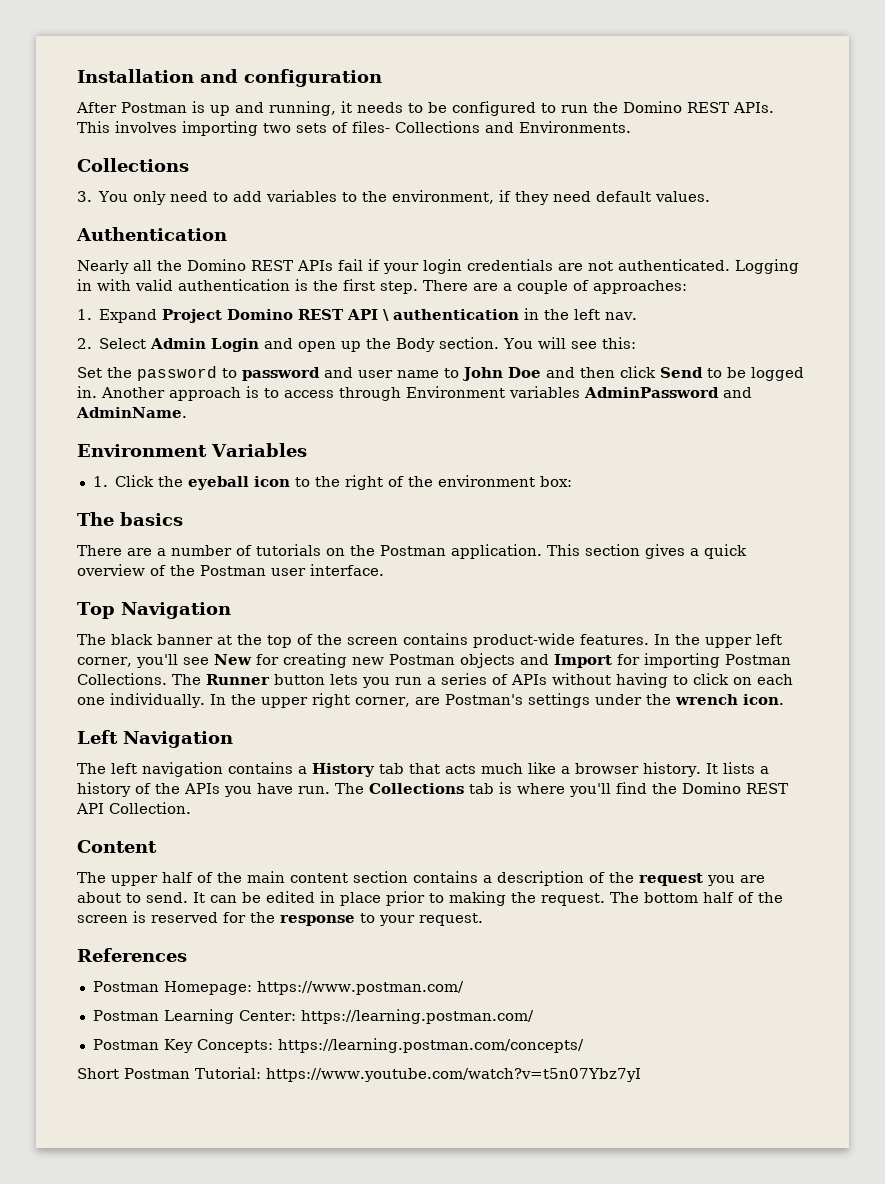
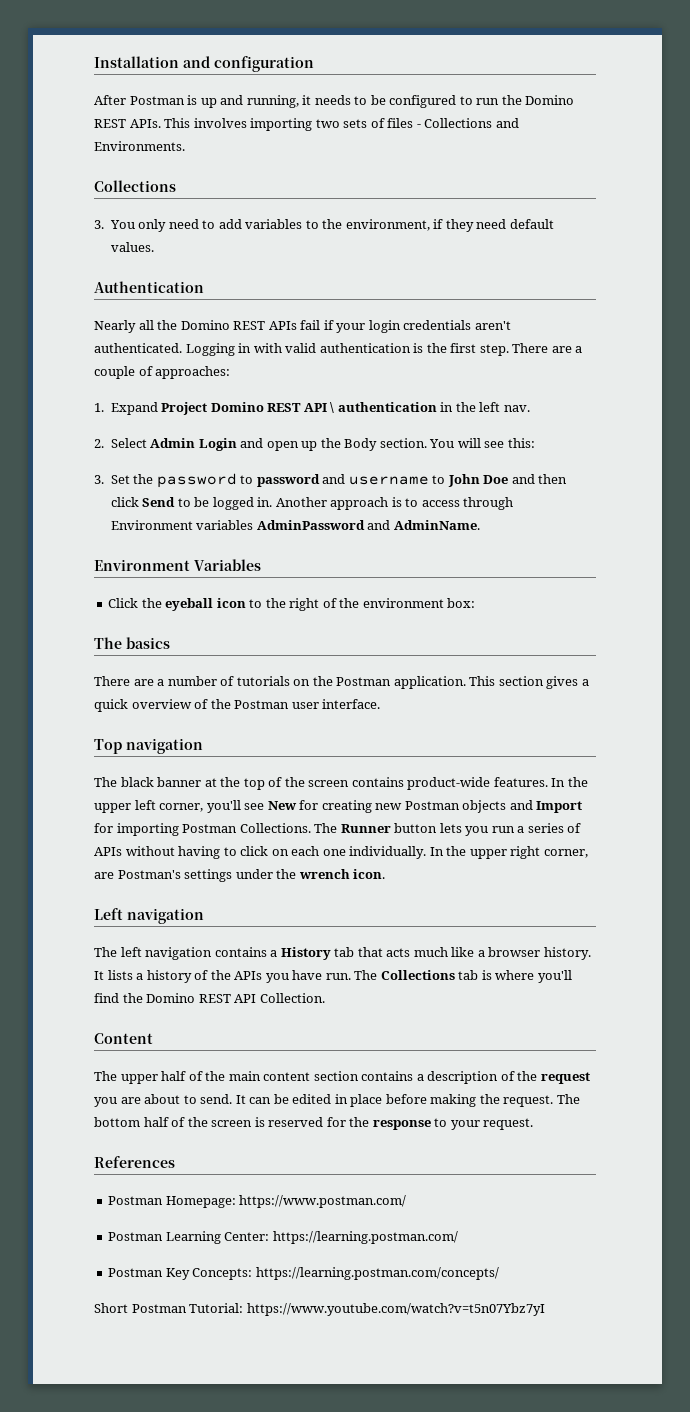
- This involves importing two sets of files- Collections and Environments.
+ This involves importing two sets of files - Collections and Environments.
- Nearly all the Domino REST APIs fail if your login credentials are not authenticated.
+ Nearly all the Domino REST APIs fail if your login credentials aren't authenticated.
- Set the password to password and user name to John Doe and then click Send to be logged in.
+ 3. Set the password to password and username to John Doe and then click Send to be logged in.
- 1. Click the eyeball icon to the right of the environment box:
+ Click the eyeball icon to the right of the environment box:
- Top Navigation
+ Top navigation
- Left Navigation
+ Left navigation
- It can be edited in place prior to making the request.
+ It can be edited in place before making the request.

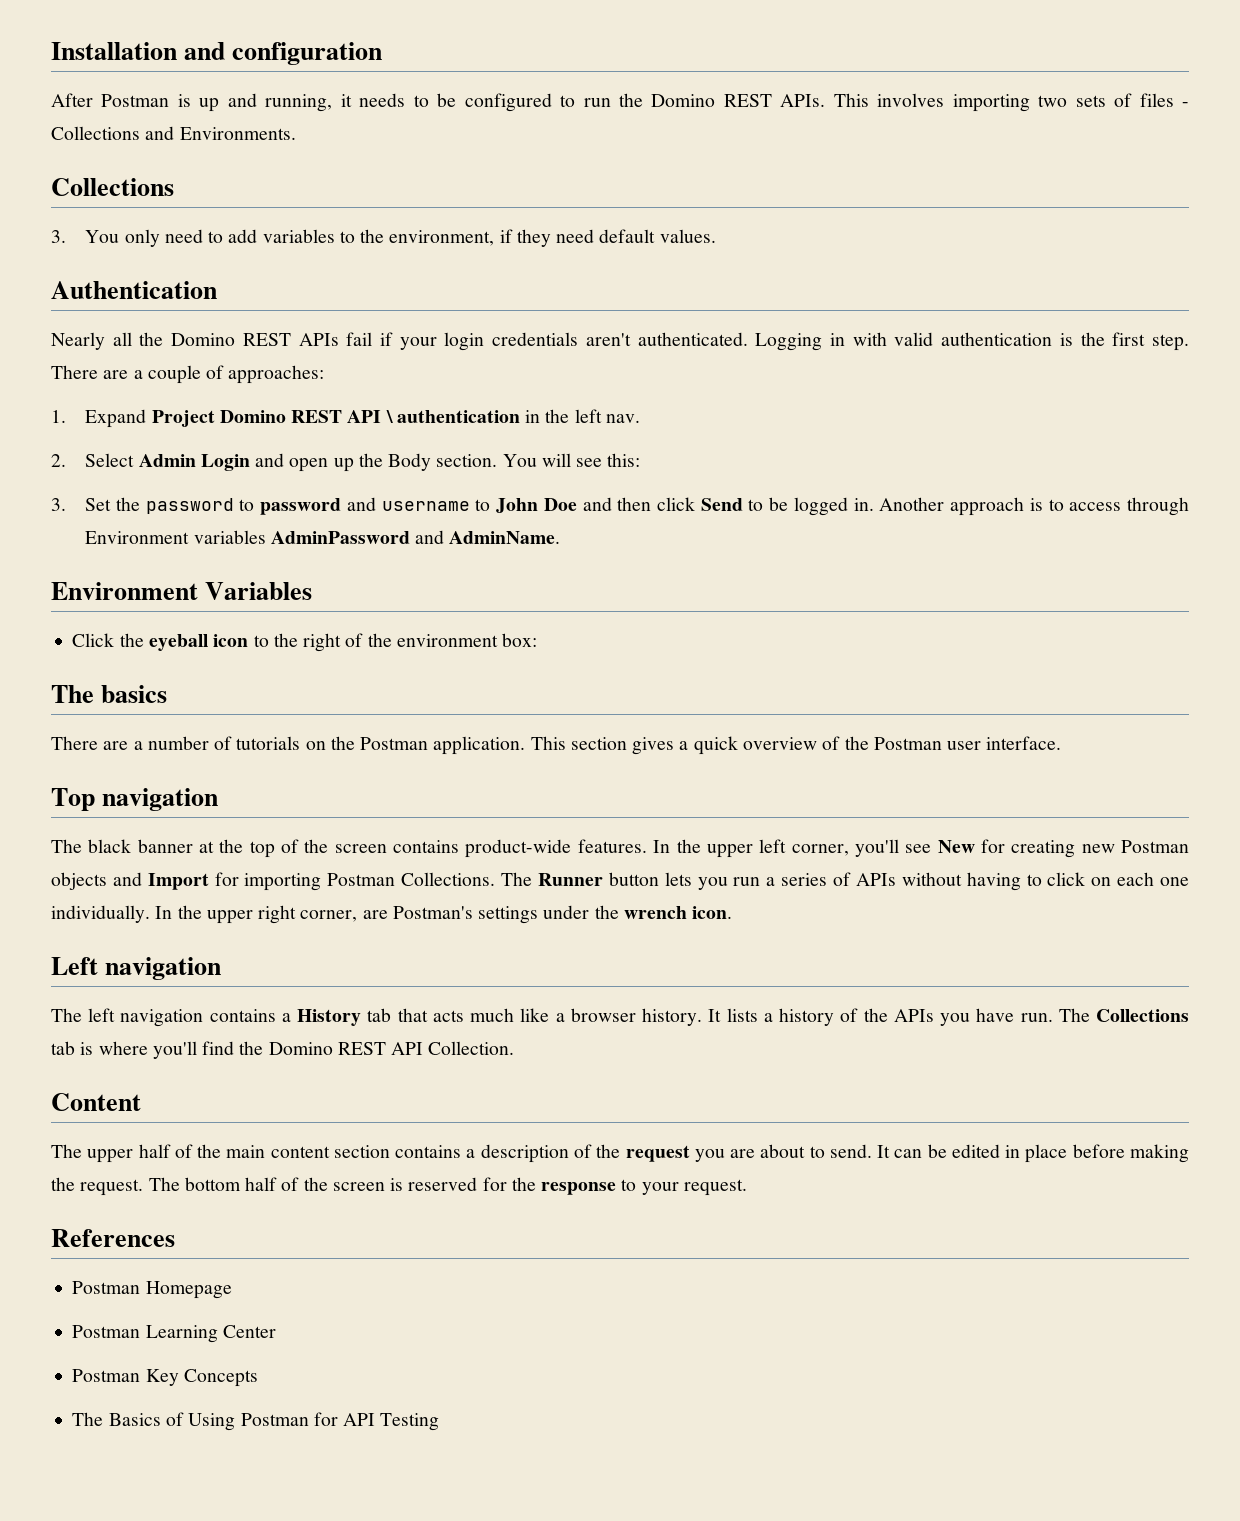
- Postman Homepage: https://www.postman.com/
+ Postman Homepage
- Postman Learning Center: https://learning.postman.com/
+ Postman Learning Center
- Postman Key Concepts: https://learning.postman.com/concepts/
- Short Postman Tutorial: https://www.youtube.com/watch?v=t5n07Ybz7yI
+ Postman Key Concepts
+ The Basics of Using Postman for API Testing

